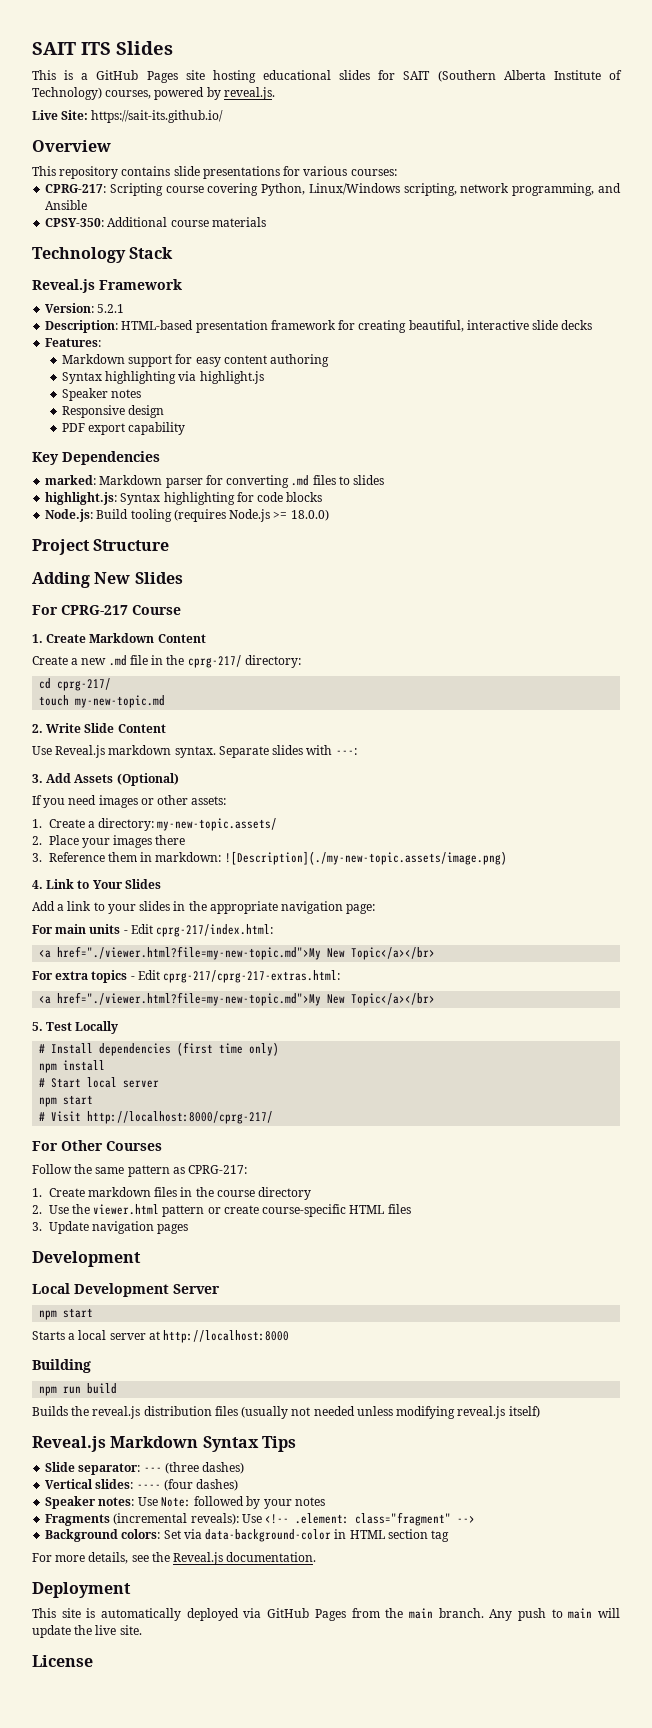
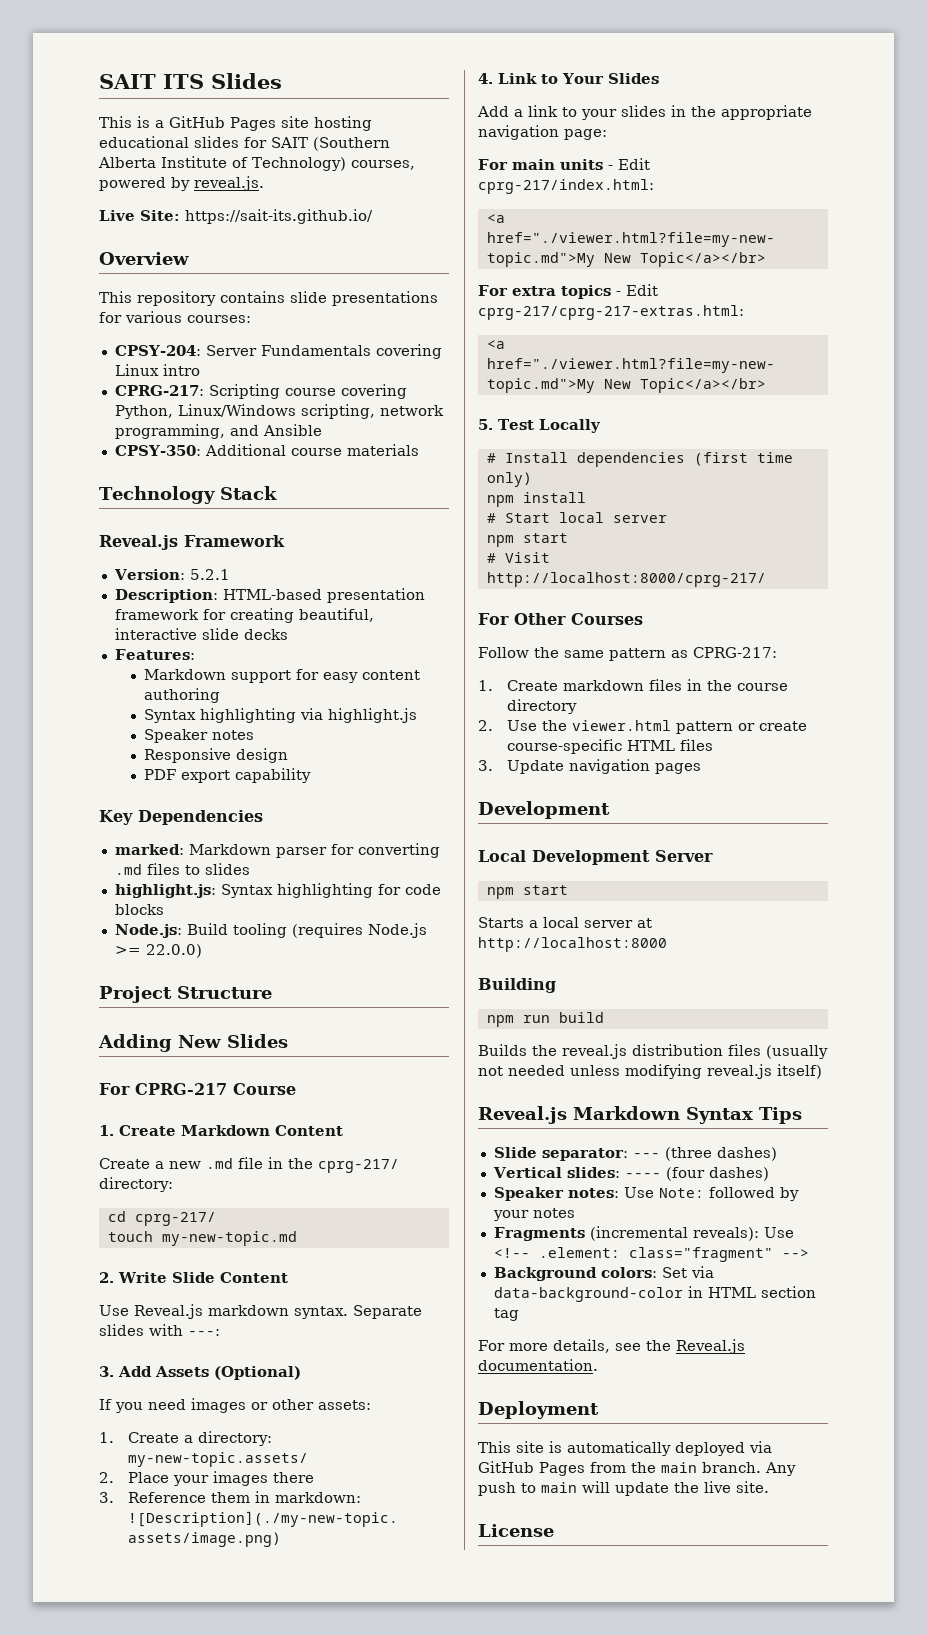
+ CPSY-204: Server Fundamentals covering Linux intro
- Node.js: Build tooling (requires Node.js >= 18.0.0)
+ Node.js: Build tooling (requires Node.js >= 22.0.0)

